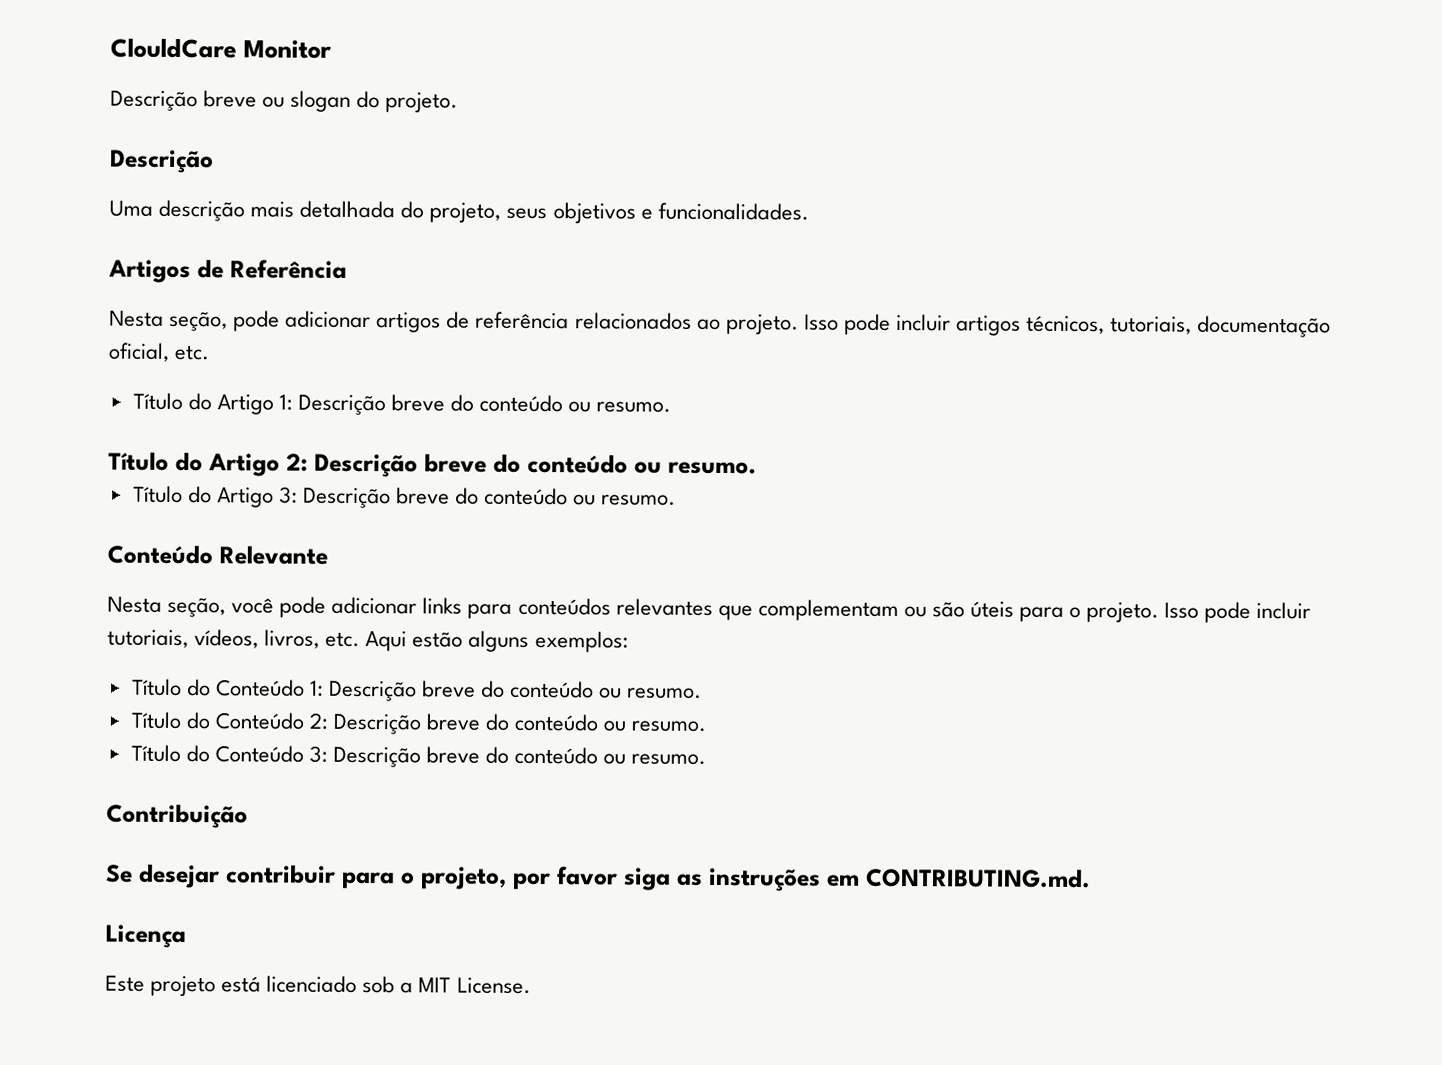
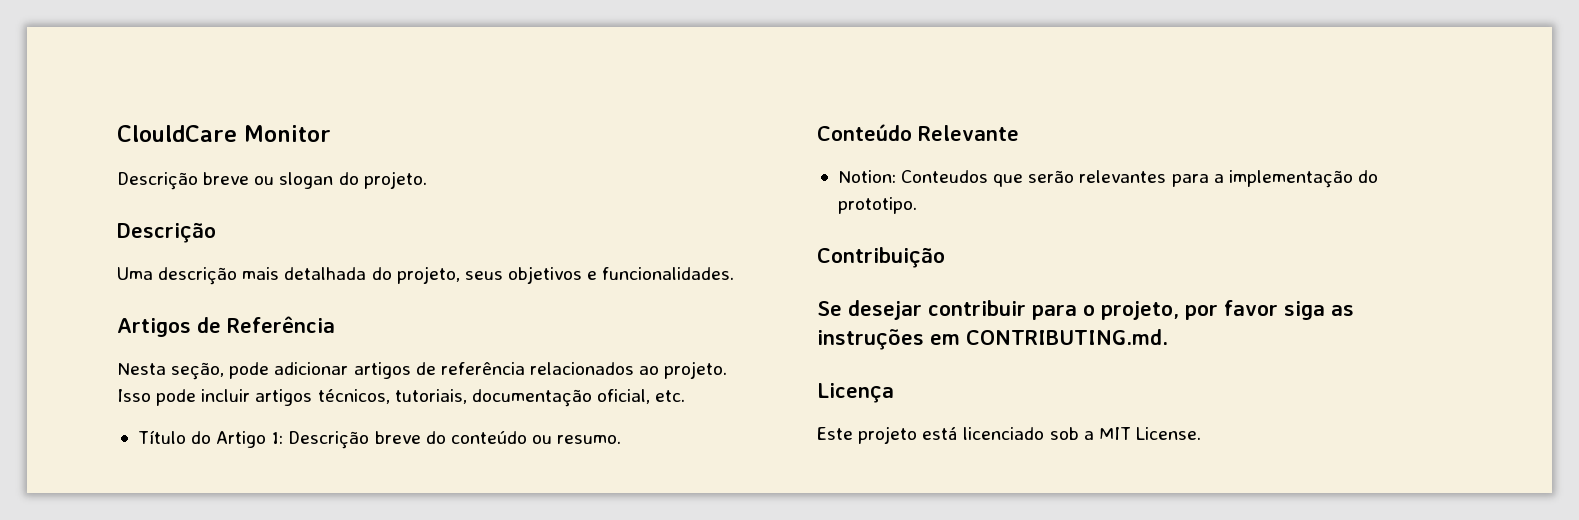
- Título do Artigo 2: Descrição breve do conteúdo ou resumo.
- Título do Artigo 3: Descrição breve do conteúdo ou resumo.
  Conteúdo Relevante
- Nesta seção, você pode adicionar links para conteúdos relevantes que complementam ou são úteis para o projeto. Isso pode incluir tutoriais, vídeos, livros, etc. Aqui estão alguns exemplos:
- Título do Conteúdo 1: Descrição breve do conteúdo ou resumo.
- Título do Conteúdo 2: Descrição breve do conteúdo ou resumo.
- Título do Conteúdo 3: Descrição breve do conteúdo ou resumo.
+ Notion: Conteudos que serão relevantes para a implementação do prototipo.

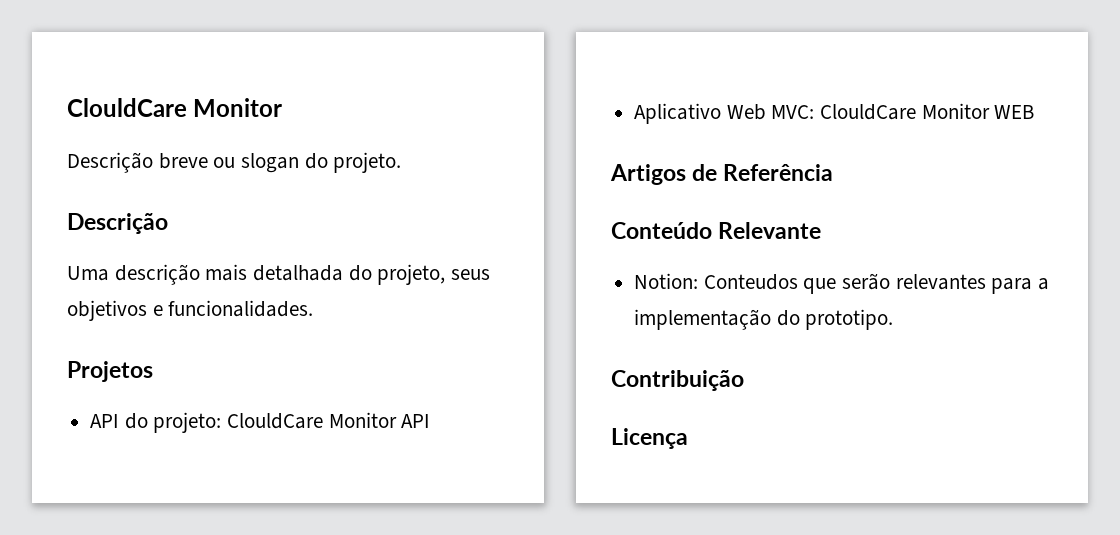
+ Projetos
+ API do projeto: ClouldCare Monitor API
+ Aplicativo Web MVC: ClouldCare Monitor WEB
  Artigos de Referência
- Nesta seção, pode adicionar artigos de referência relacionados ao projeto. Isso pode incluir artigos técnicos, tutoriais, documentação oficial, etc.
- Título do Artigo 1: Descrição breve do conteúdo ou resumo.
- Se desejar contribuir para o projeto, por favor siga as instruções em CONTRIBUTING.md.
  Licença
- Este projeto está licenciado sob a MIT License.

